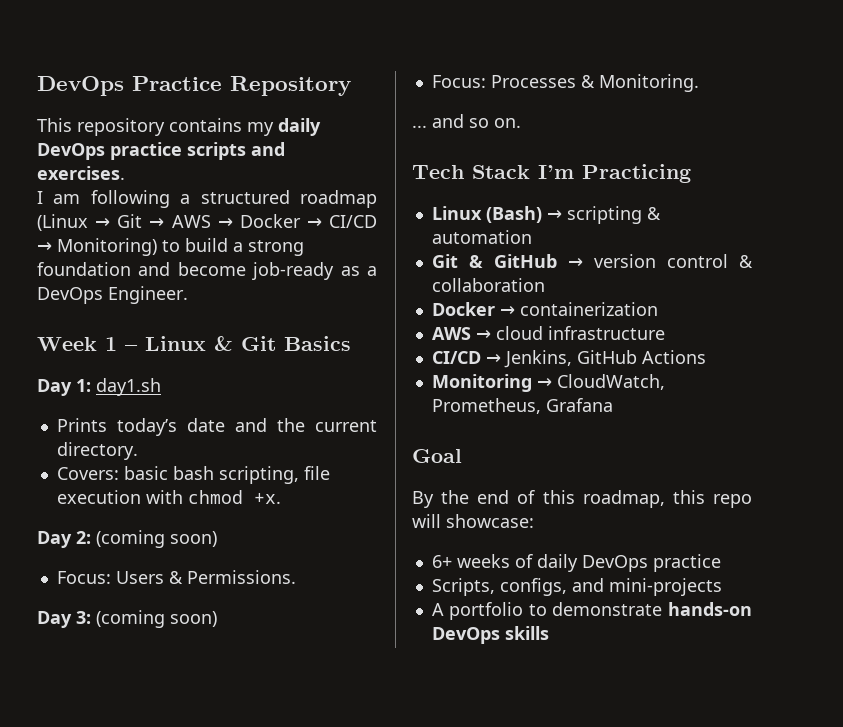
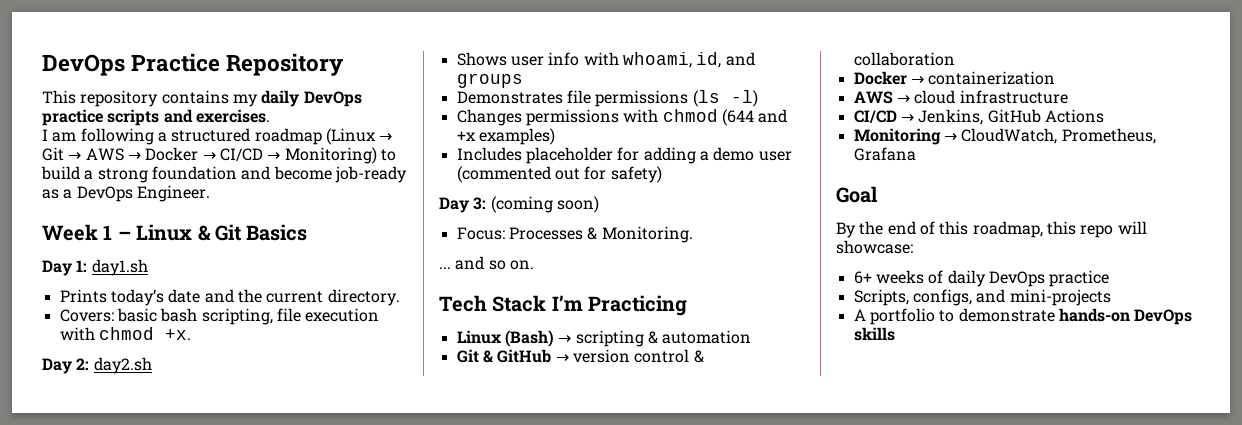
- Day 2: (coming soon)
- Focus: Users & Permissions.
+ Day 2: day2.sh
+ Shows user info with whoami, id, and groups
+ Demonstrates file permissions (ls -l)
+ Changes permissions with chmod (644 and +x examples)
+ Includes placeholder for adding a demo user (commented out for safety)

